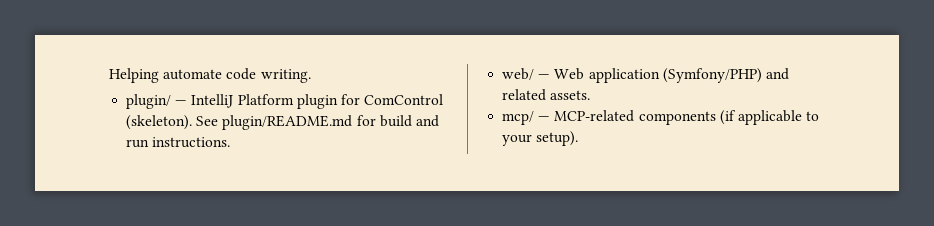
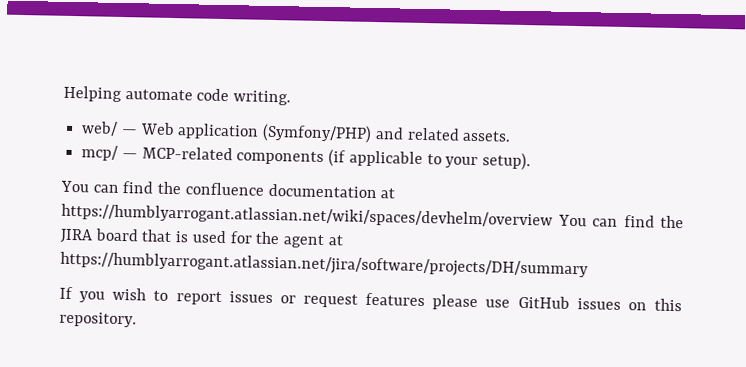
- plugin/ — IntelliJ Platform plugin for ComControl (skeleton). See plugin/README.md for build and run instructions.
+ You can find the confluence documentation at https://humblyarrogant.atlassian.net/wiki/spaces/devhelm/overview You can find the JIRA board that is used for the agent at https://humblyarrogant.atlassian.net/jira/software/projects/DH/summary
+ If you wish to report issues or request features please use GitHub issues on this repository.

